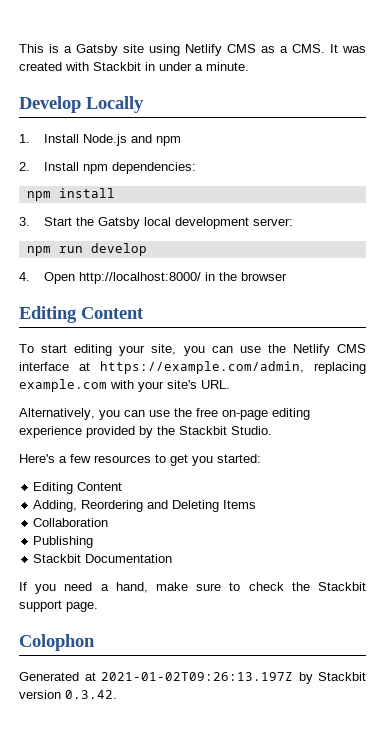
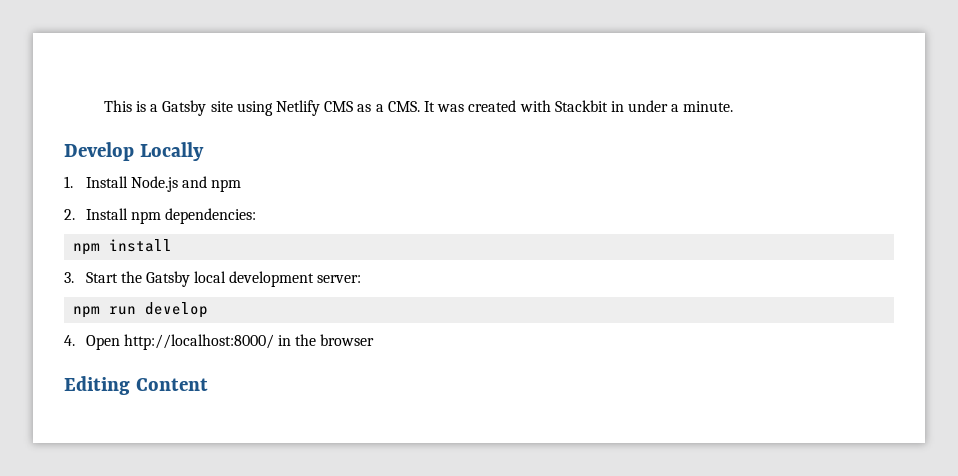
- To start editing your site, you can use the Netlify CMS interface at https://example.com/admin, replacing example.com with your site's URL.
- Alternatively, you can use the free on-page editing experience provided by the Stackbit Studio.
- Here's a few resources to get you started:
- Editing Content
- Adding, Reordering and Deleting Items
- Collaboration
- Publishing
- Stackbit Documentation
- If you need a hand, make sure to check the Stackbit support page.
- Colophon
- Generated at 2021-01-02T09:26:13.197Z by Stackbit version 0.3.42.

